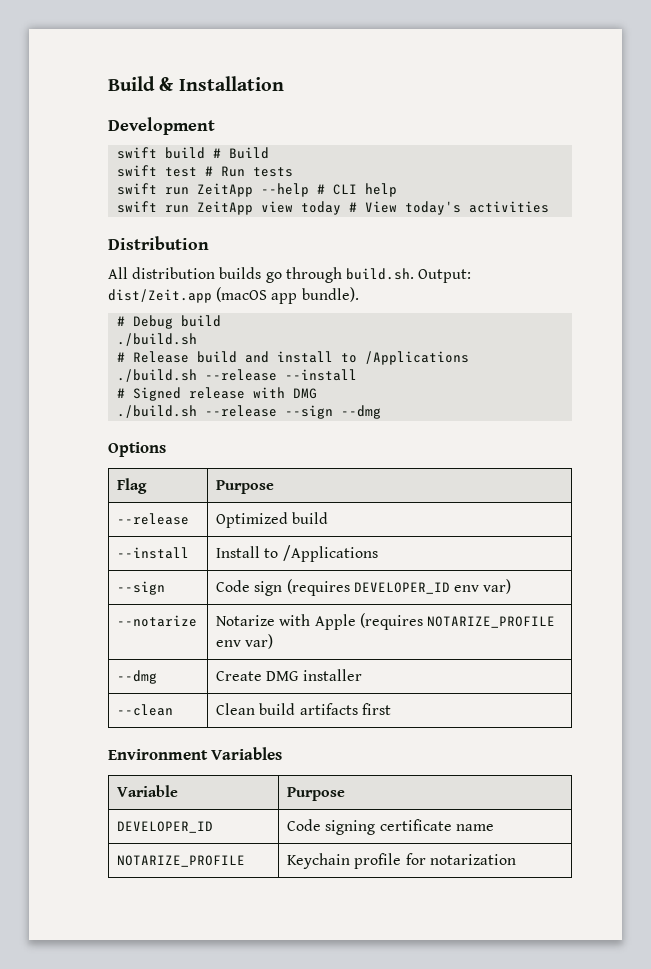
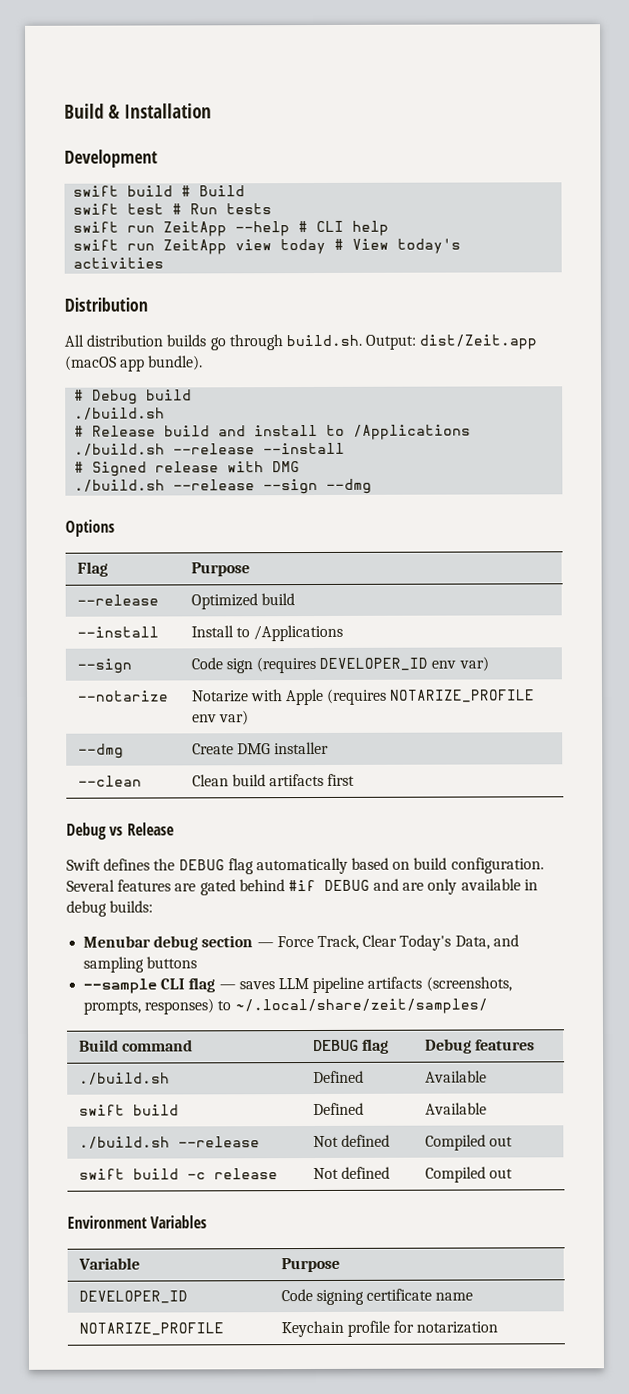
+ Debug vs Release
+ Swift defines the DEBUG flag automatically based on build configuration. Several features are gated behind #if DEBUG and are only available in debug builds:
+ Menubar debug section — Force Track, Clear Today's Data, and sampling buttons
+ --sample CLI flag — saves LLM pipeline artifacts (screenshots, prompts, responses) to ~/.local/share/zeit/samples/
+ Build command | DEBUG flag | Debug features
+ ./build.sh | Defined | Available
+ swift build | Defined | Available
+ ./build.sh --release | Not defined | Compiled out
+ swift build -c release | Not defined | Compiled out

